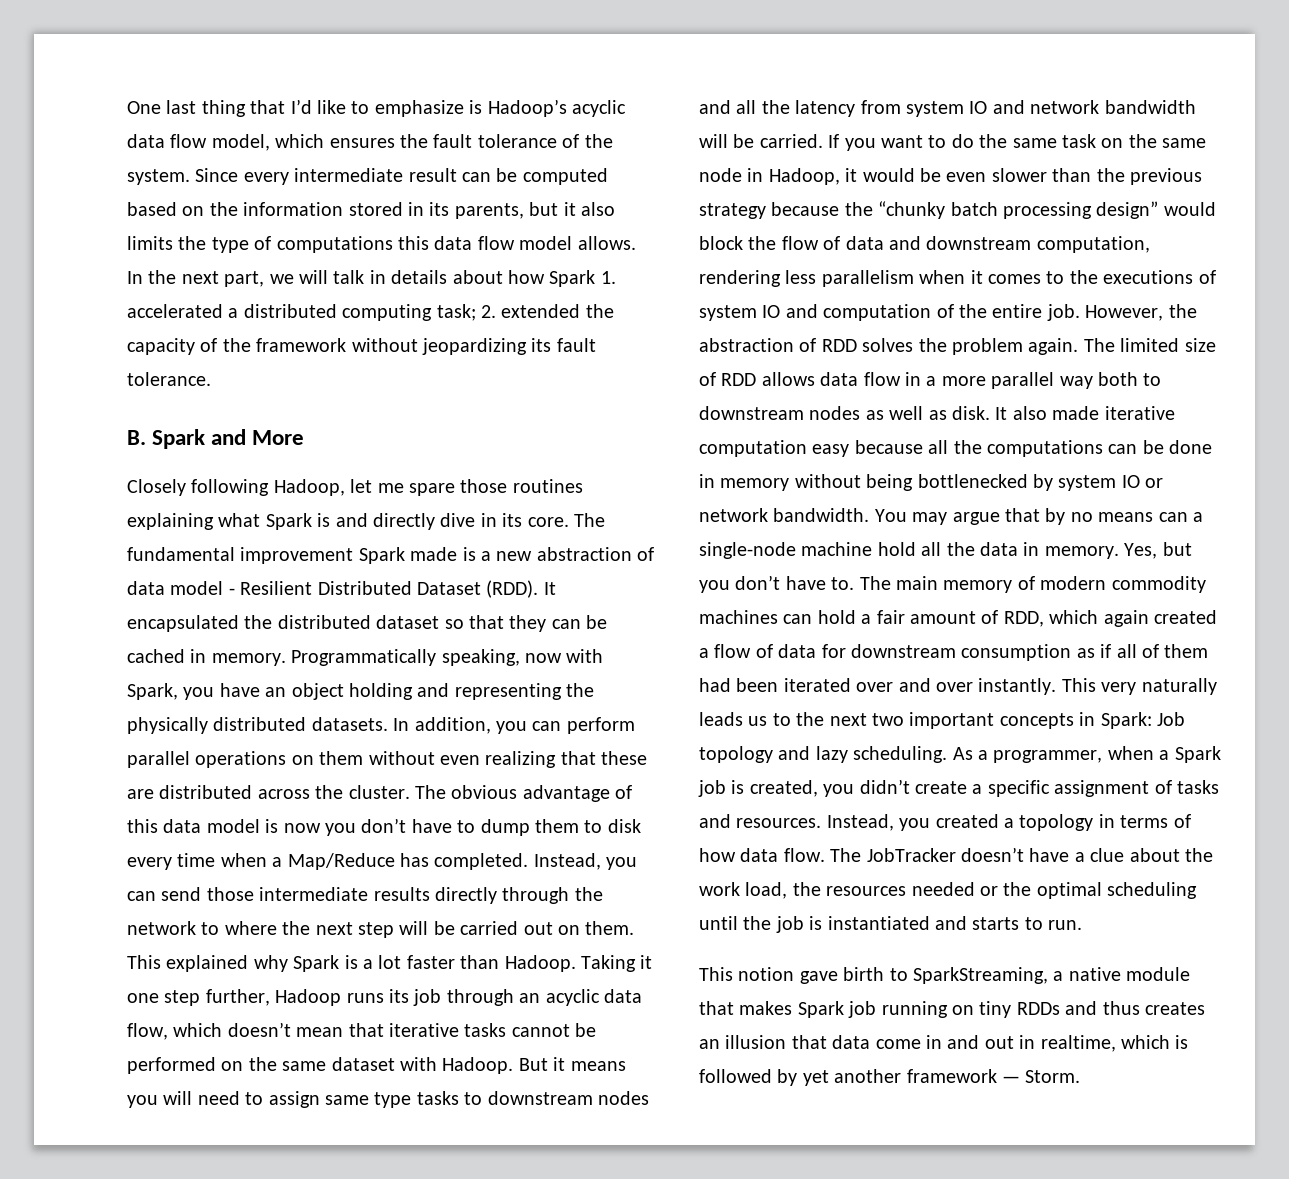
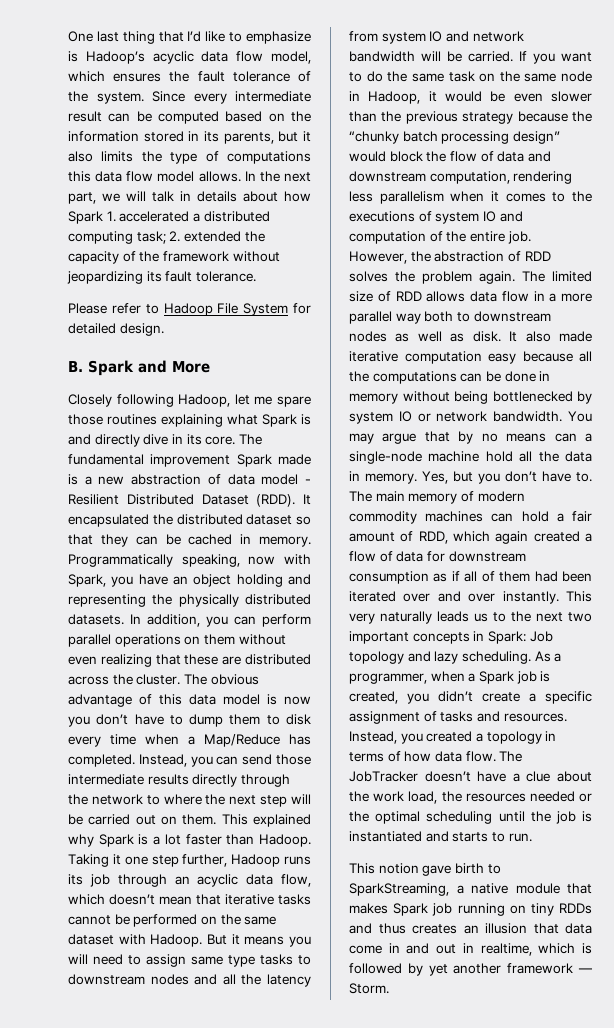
+ Please refer to Hadoop File System for detailed design.

